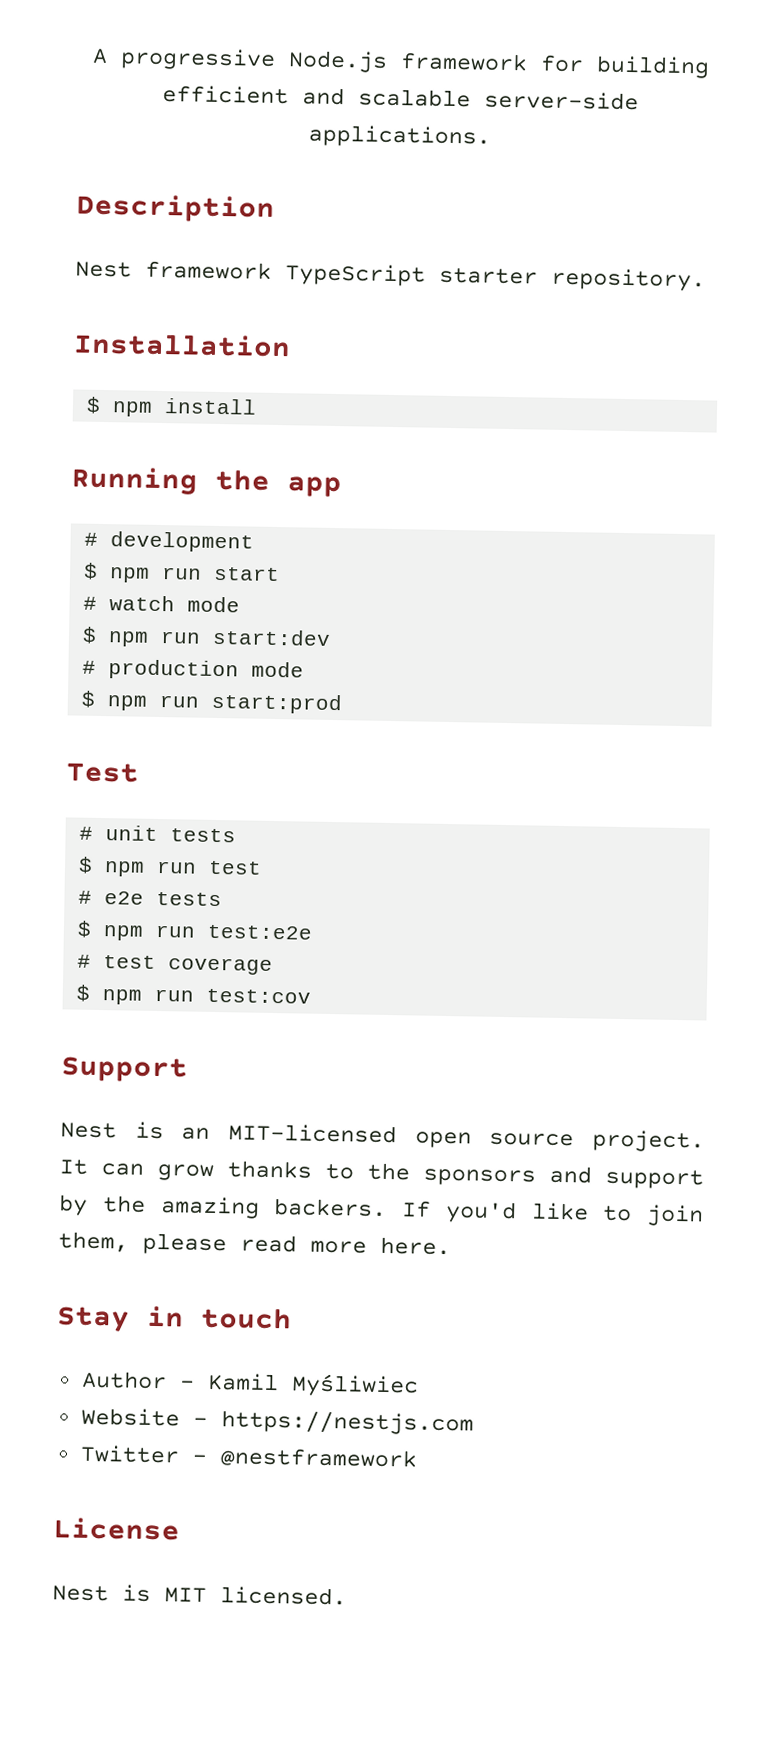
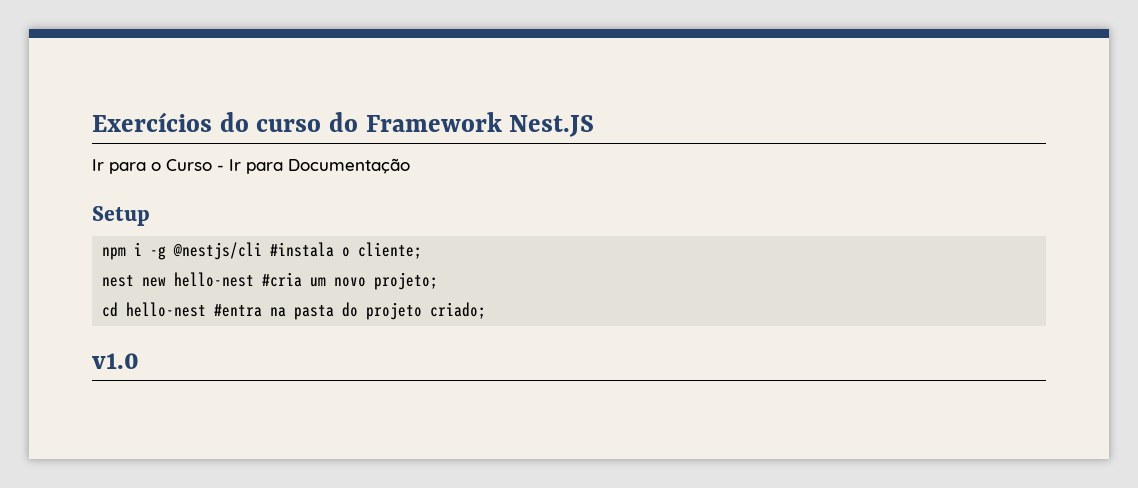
- A progressive Node.js framework for building efficient and scalable server-side applications.
- Description
- Nest framework TypeScript starter repository.
- Installation
- $ npm install
- Running the app
- # development
- $ npm run start
- # watch mode
- $ npm run start:dev
- # production mode
- $ npm run start:prod
- Test
- # unit tests
- $ npm run test
- # e2e tests
- $ npm run test:e2e
- # test coverage
- $ npm run test:cov
- Support
- Nest is an MIT-licensed open source project. It can grow thanks to the sponsors and support by the amazing backers. If you'd like to join them, please read more here.
- Stay in touch
- Author - Kamil Myśliwiec
- Website - https://nestjs.com
- Twitter - @nestframework
- License
- Nest is MIT licensed.
+ Exercícios do curso do Framework Nest.JS
+ Ir para o Curso - Ir para Documentação
+ Setup
+ npm i -g @nestjs/cli #instala o cliente;
+ nest new hello-nest #cria um novo projeto;
+ cd hello-nest #entra na pasta do projeto criado;
+ v1.0

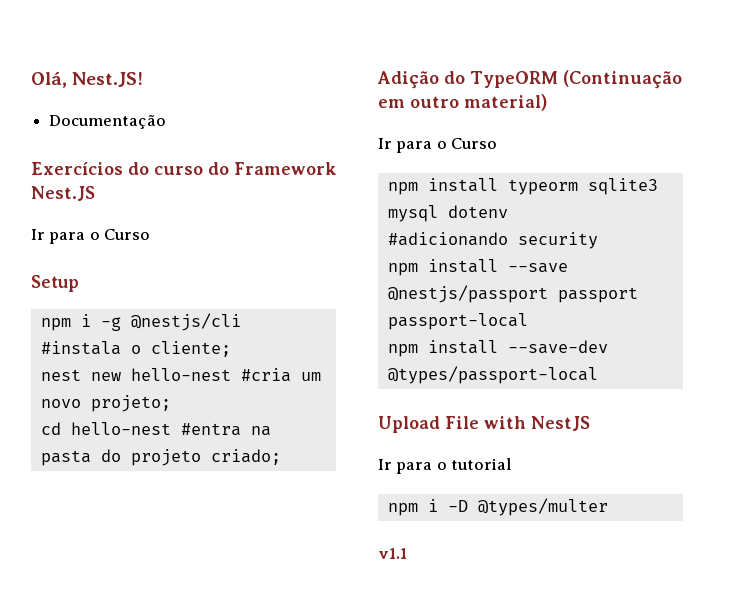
+ Olá, Nest.JS!
+ Documentação
  Exercícios do curso do Framework Nest.JS
- Ir para o Curso - Ir para Documentação
+ Ir para o Curso
- v1.0
+ Adição do TypeORM (Continuação em outro material)
+ Ir para o Curso
+ npm install typeorm sqlite3 mysql dotenv
+ #adicionando security
+ npm install --save @nestjs/passport passport passport-local
+ npm install --save-dev @types/passport-local
+ Upload File with NestJS
+ Ir para o tutorial
+ npm i -D @types/multer
+ v1.1

